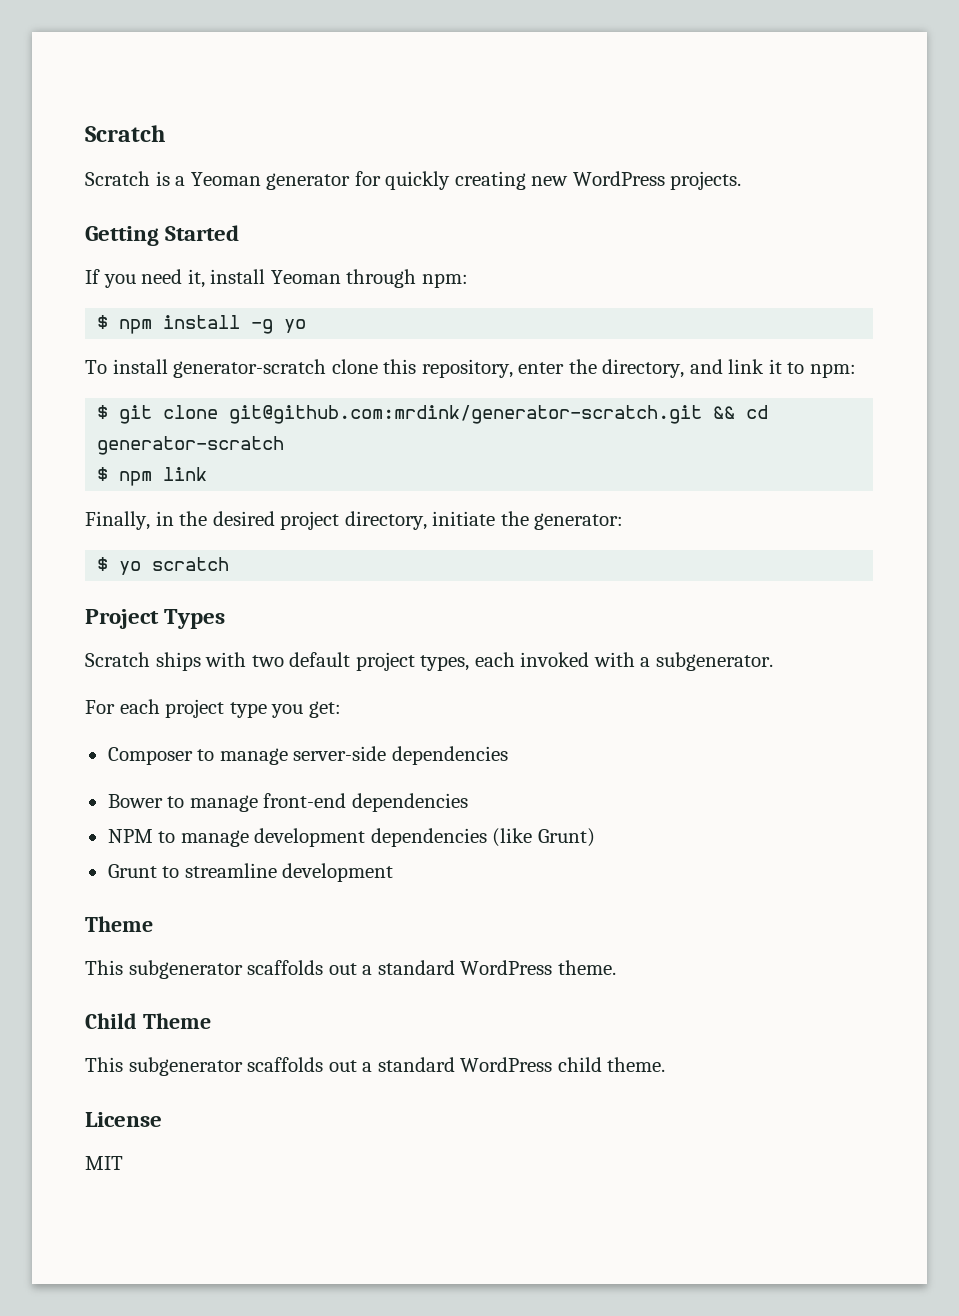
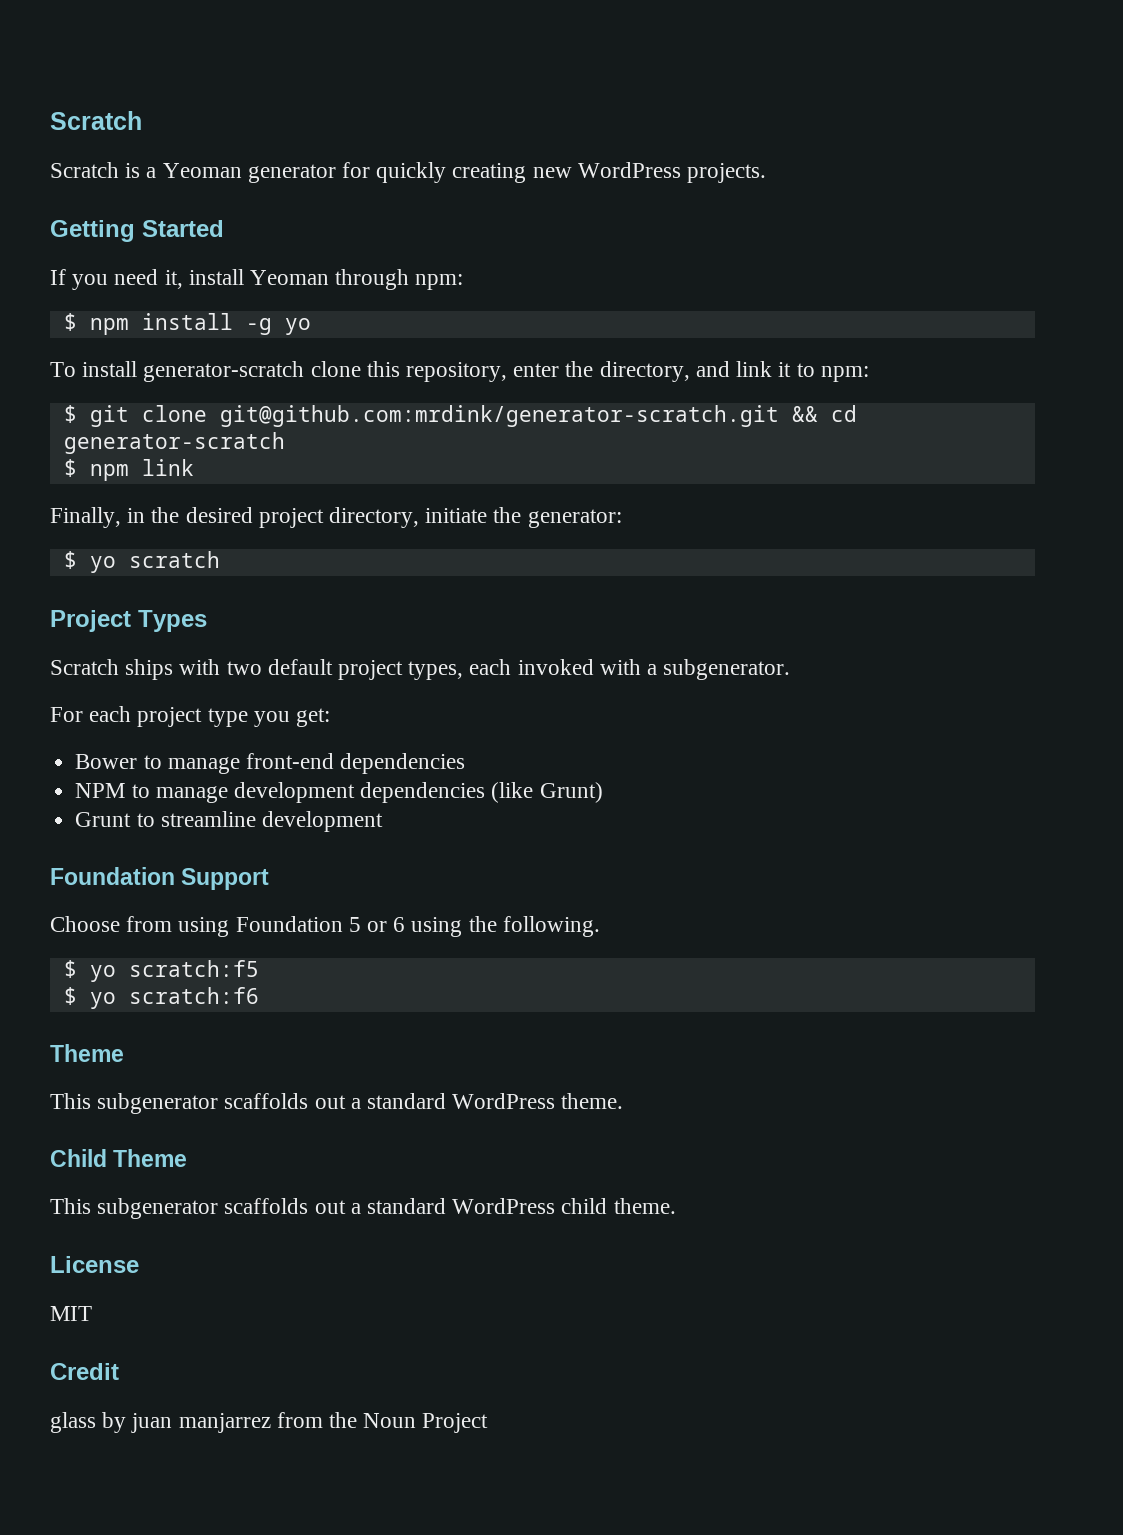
- Composer to manage server-side dependencies
+ Foundation Support
+ Choose from using Foundation 5 or 6 using the following.
+ $ yo scratch:f5
+ $ yo scratch:f6
+ Credit
+ glass by juan manjarrez from the Noun Project

